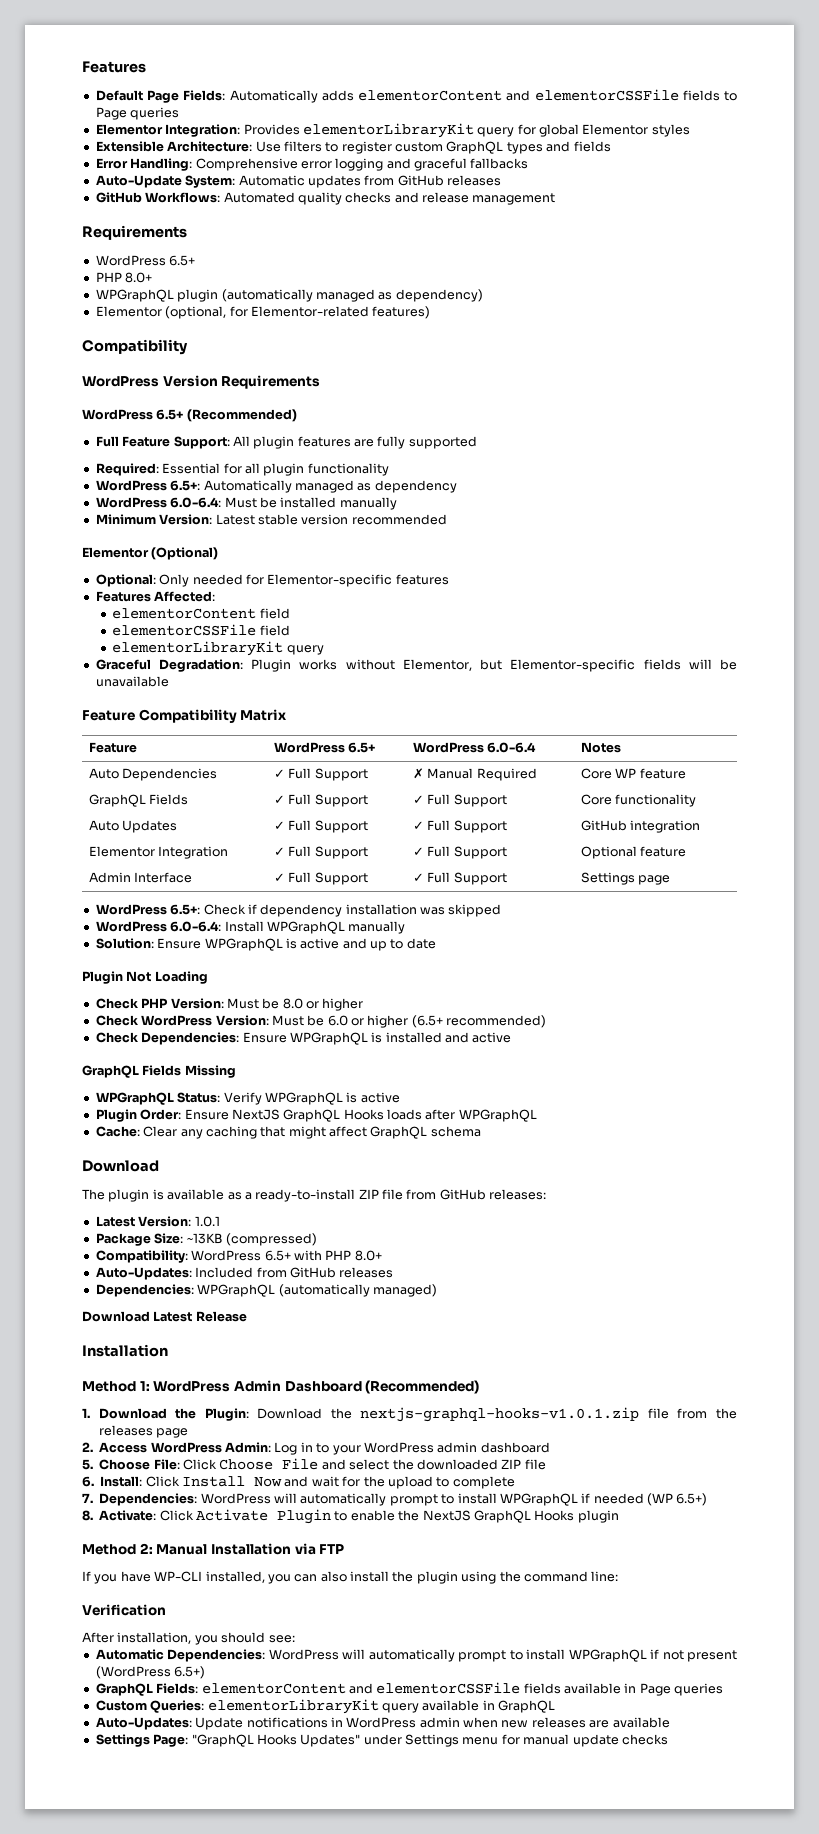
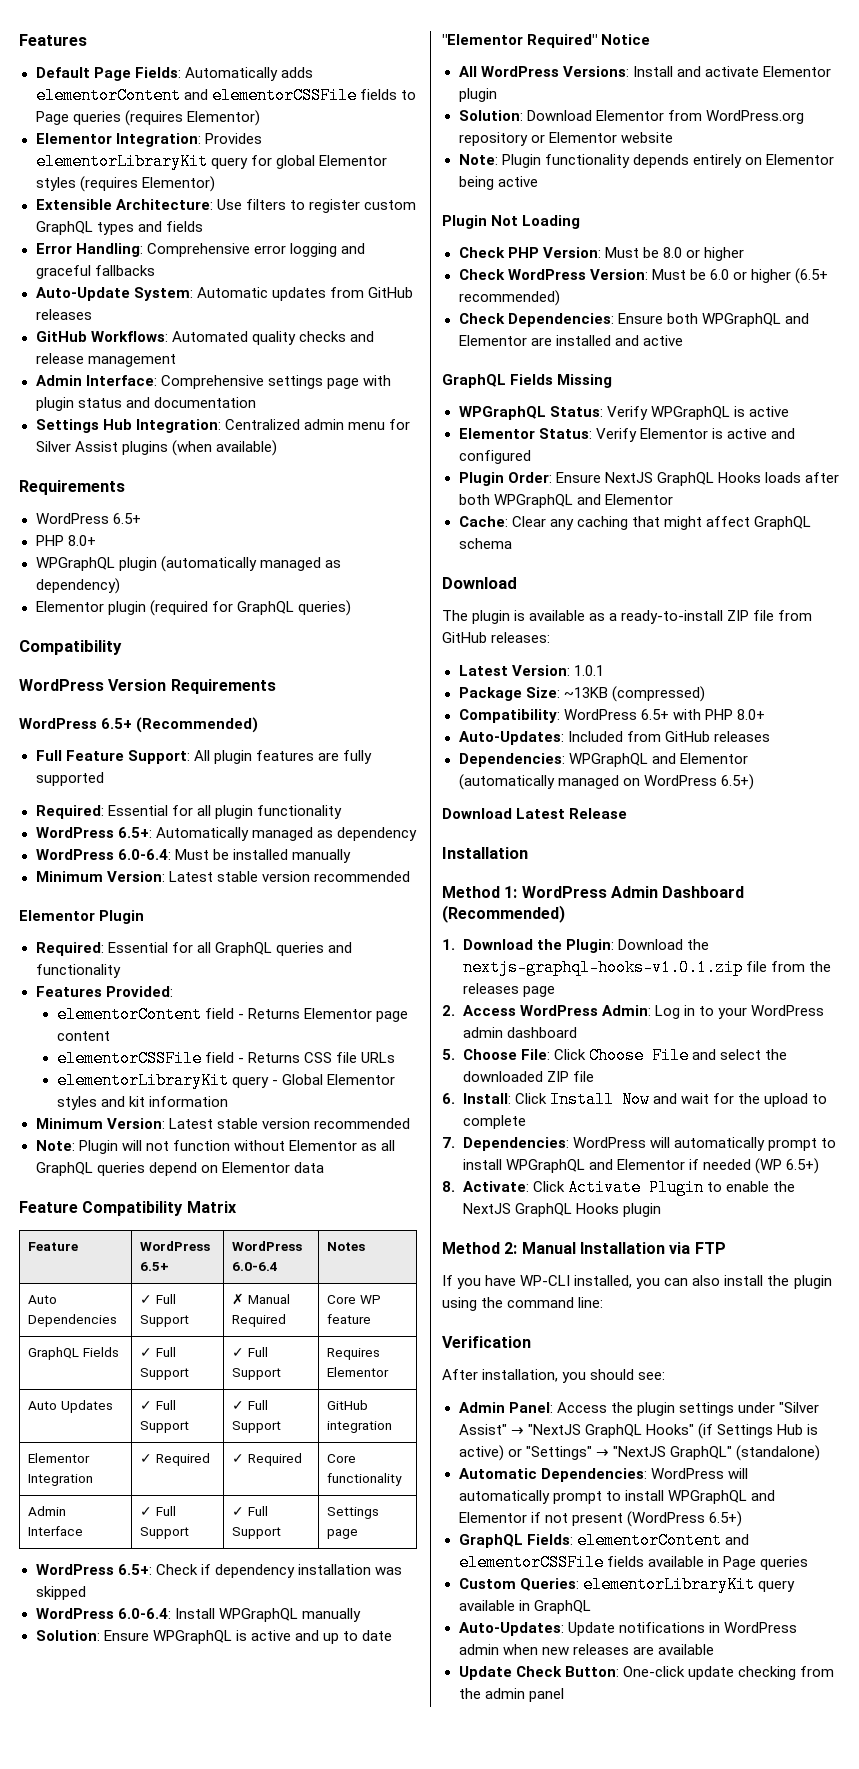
- Default Page Fields: Automatically adds elementorContent and elementorCSSFile fields to Page queries
+ Default Page Fields: Automatically adds elementorContent and elementorCSSFile fields to Page queries (requires Elementor)
- Elementor Integration: Provides elementorLibraryKit query for global Elementor styles
+ Elementor Integration: Provides elementorLibraryKit query for global Elementor styles (requires Elementor)
+ Admin Interface: Comprehensive settings page with plugin status and documentation
+ Settings Hub Integration: Centralized admin menu for Silver Assist plugins (when available)
- Elementor (optional, for Elementor-related features)
+ Elementor plugin (required for GraphQL queries)
- Elementor (Optional)
- Optional: Only needed for Elementor-specific features
- Features Affected:
+ Elementor Plugin
+ Required: Essential for all GraphQL queries and functionality
+ Features Provided:
- elementorContent field
- elementorCSSFile field
- elementorLibraryKit query
- Graceful Degradation: Plugin works without Elementor, but Elementor-specific fields will be unavailable
+ elementorContent field - Returns Elementor page content
+ elementorCSSFile field - Returns CSS file URLs
+ elementorLibraryKit query - Global Elementor styles and kit information
+ Minimum Version: Latest stable version recommended
+ Note: Plugin will not function without Elementor as all GraphQL queries depend on Elementor data
- GraphQL Fields | ✓ Full Support | ✓ Full Support | Core functionality
+ GraphQL Fields | ✓ Full Support | ✓ Full Support | Requires Elementor
- Elementor Integration | ✓ Full Support | ✓ Full Support | Optional feature
+ Elementor Integration | ✓ Required | ✓ Required | Core functionality
+ "Elementor Required" Notice
+ All WordPress Versions: Install and activate Elementor plugin
+ Solution: Download Elementor from WordPress.org repository or Elementor website
+ Note: Plugin functionality depends entirely on Elementor being active
- Check Dependencies: Ensure WPGraphQL is installed and active
+ Check Dependencies: Ensure both WPGraphQL and Elementor are installed and active
+ Elementor Status: Verify Elementor is active and configured
- Plugin Order: Ensure NextJS GraphQL Hooks loads after WPGraphQL
+ Plugin Order: Ensure NextJS GraphQL Hooks loads after both WPGraphQL and Elementor
- Dependencies: WPGraphQL (automatically managed)
+ Dependencies: WPGraphQL and Elementor (automatically managed on WordPress 6.5+)
- 7. Dependencies: WordPress will automatically prompt to install WPGraphQL if needed (WP 6.5+)
+ 7. Dependencies: WordPress will automatically prompt to install WPGraphQL and Elementor if needed (WP 6.5+)
+ Admin Panel: Access the plugin settings under "Silver Assist" → "NextJS GraphQL Hooks" (if Settings Hub is active) or "Settings" → "NextJS GraphQL" (standalone)
- Automatic Dependencies: WordPress will automatically prompt to install WPGraphQL if not present (WordPress 6.5+)
+ Automatic Dependencies: WordPress will automatically prompt to install WPGraphQL and Elementor if not present (WordPress 6.5+)
- Settings Page: "GraphQL Hooks Updates" under Settings menu for manual update checks
+ Update Check Button: One-click update checking from the admin panel

